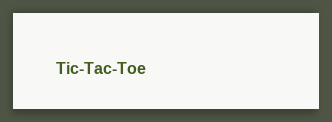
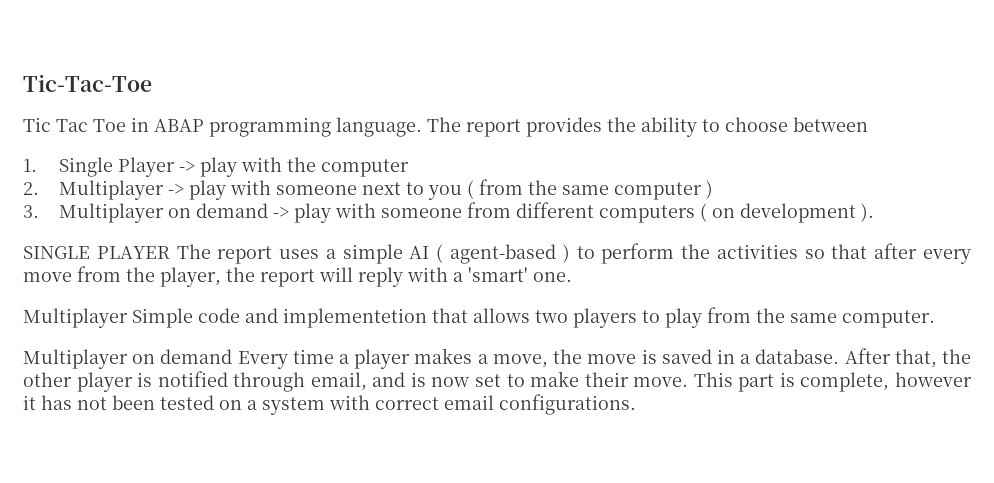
+ Tic Tac Toe in ABAP programming language. The report provides the ability to choose between
+ 1. Single Player -> play with the computer
+ 2. Multiplayer -> play with someone next to you ( from the same computer )
+ 3. Multiplayer on demand -> play with someone from different computers ( on development ).
+ SINGLE PLAYER The report uses a simple AI ( agent-based ) to perform the activities so that after every move from the player, the report will reply with a 'smart' one.
+ Multiplayer Simple code and implementetion that allows two players to play from the same computer.
+ Multiplayer on demand Every time a player makes a move, the move is saved in a database. After that, the other player is notified through email, and is now set to make their move. This part is complete, however it has not been tested on a system with correct email configurations.

